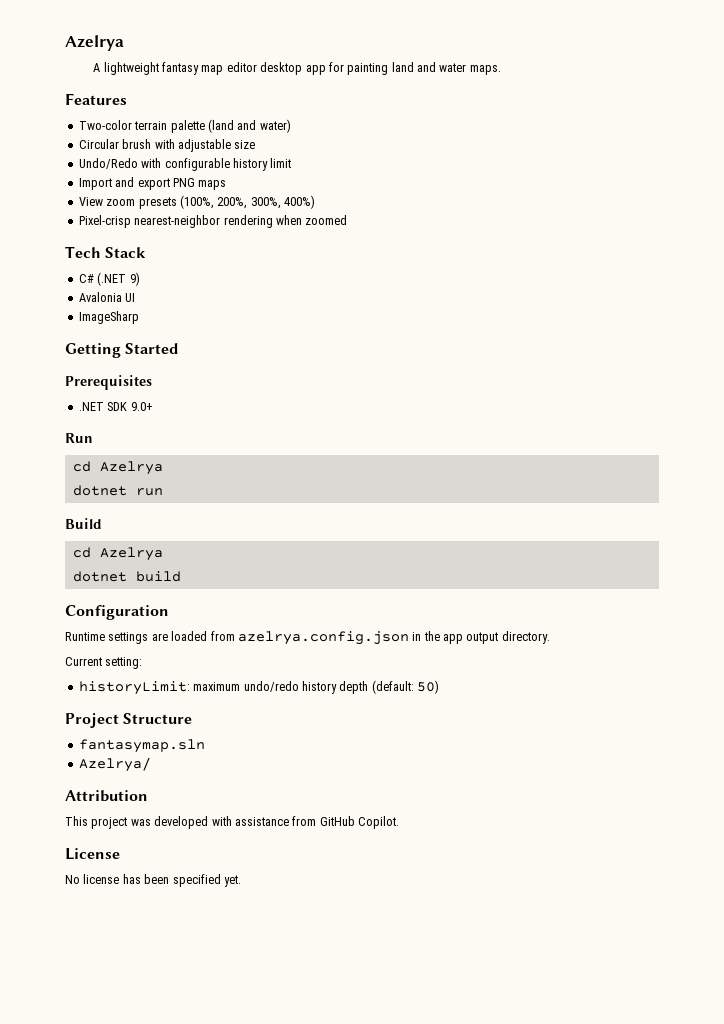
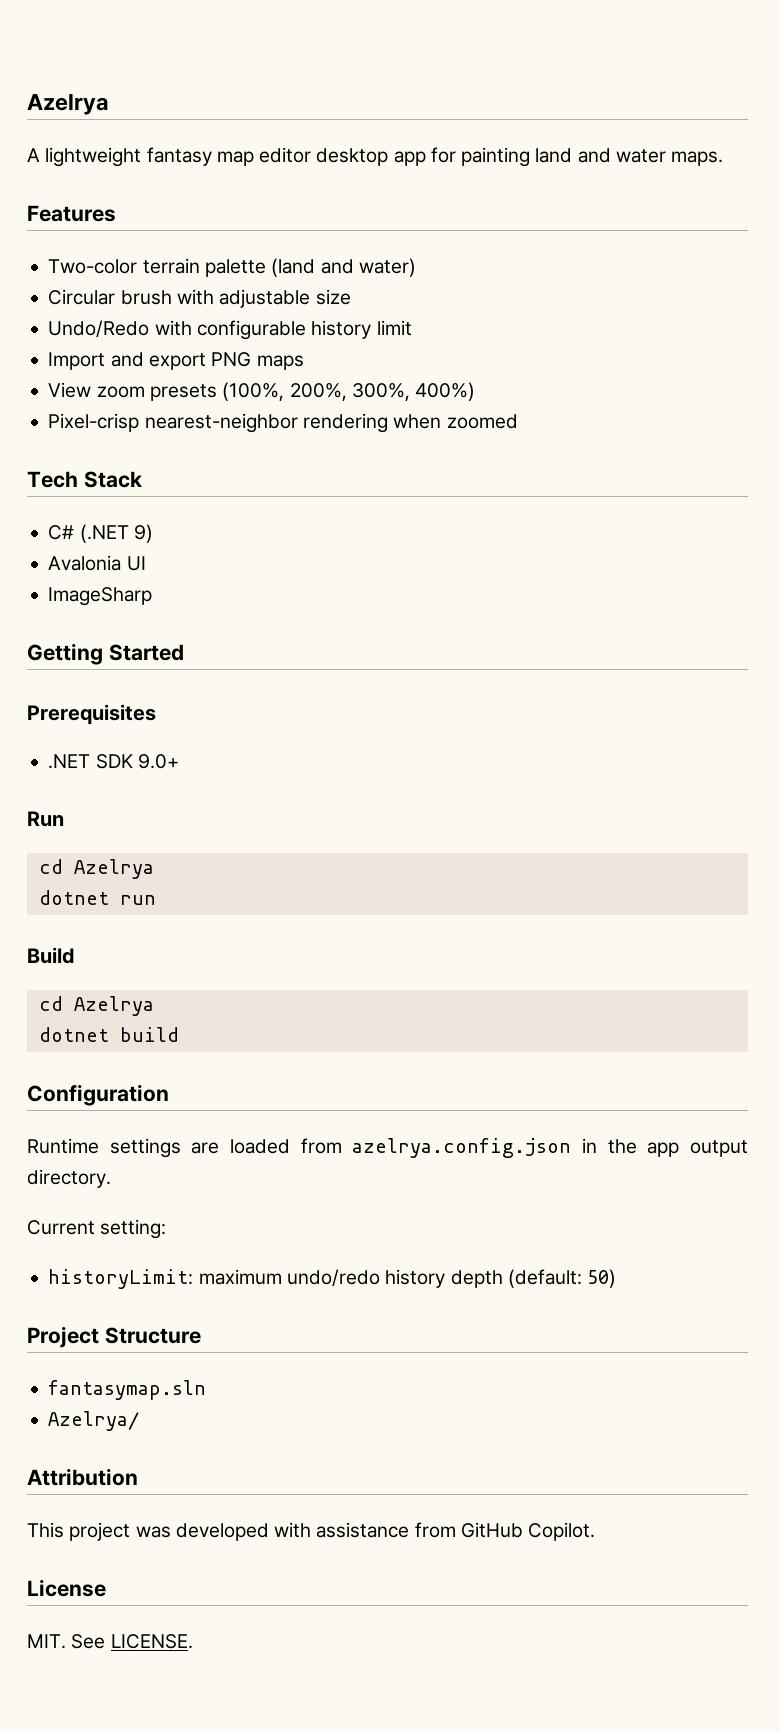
- No license has been specified yet.
+ MIT. See LICENSE.

